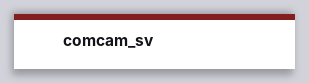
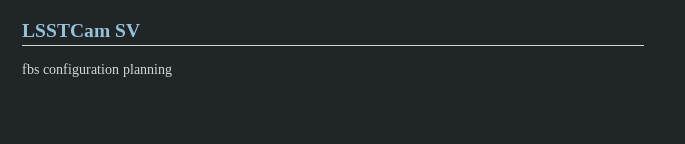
- comcam_sv
+ LSSTCam SV
+ fbs configuration planning

